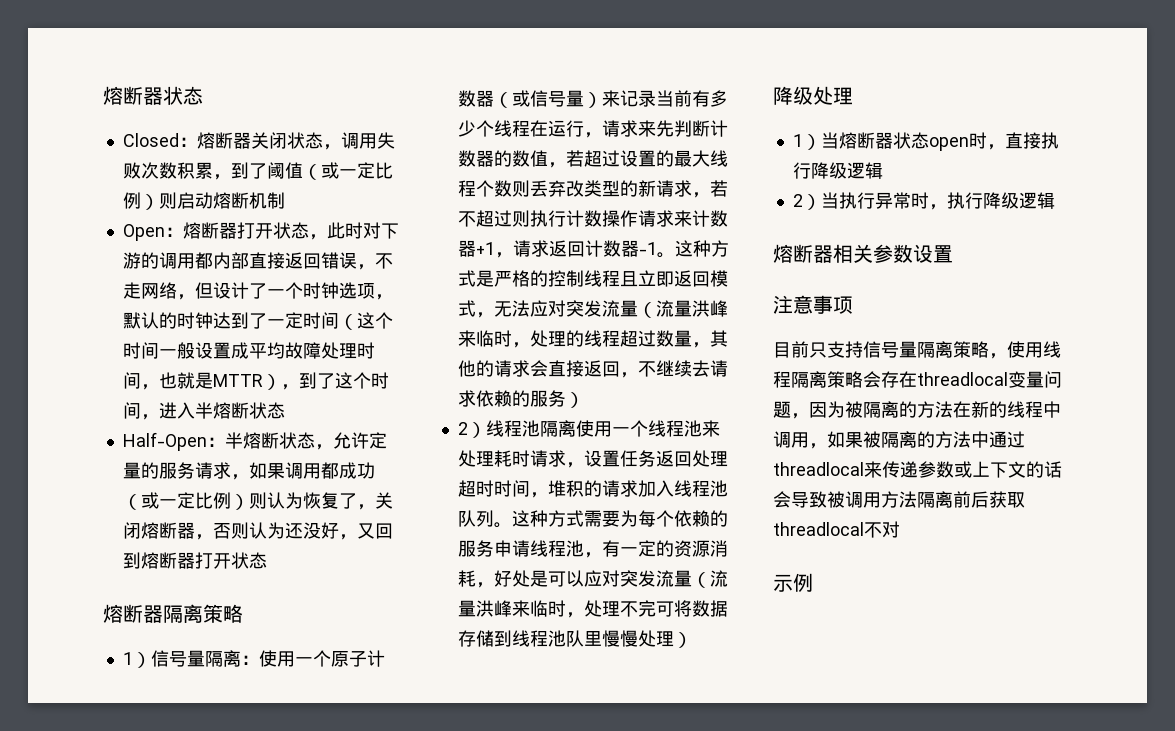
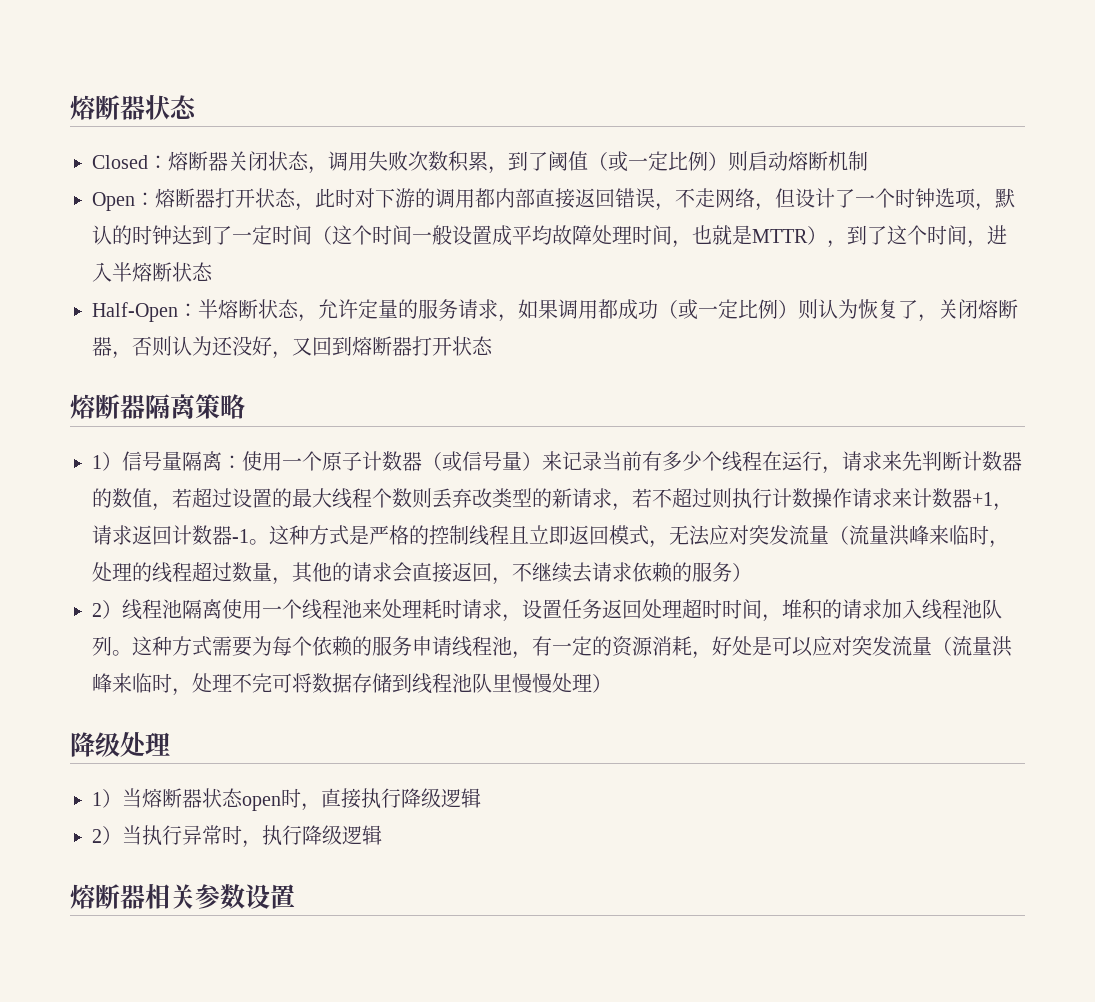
- 注意事项
- 目前只支持信号量隔离策略，使用线程隔离策略会存在threadlocal变量问题，因为被隔离的方法在新的线程中调用，如果被隔离的方法中通过threadlocal来传递参数或上下文的话会导致被调用方法隔离前后获取threadlocal不对
- 示例

